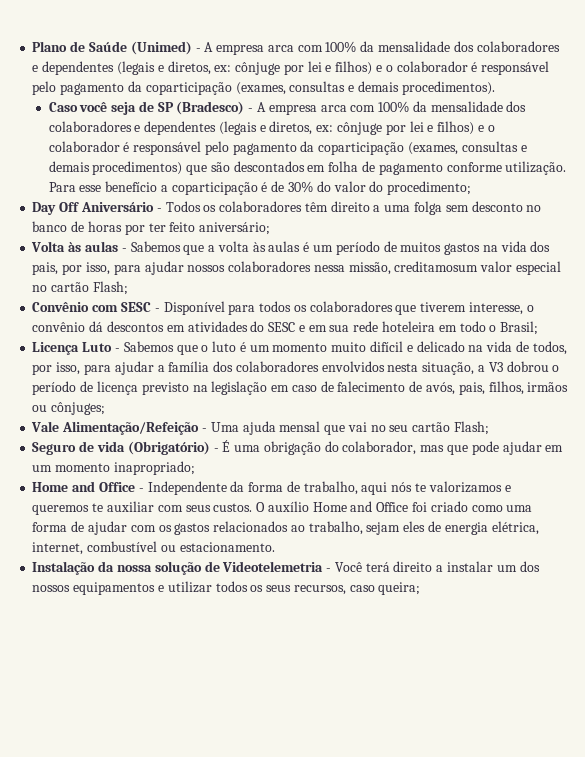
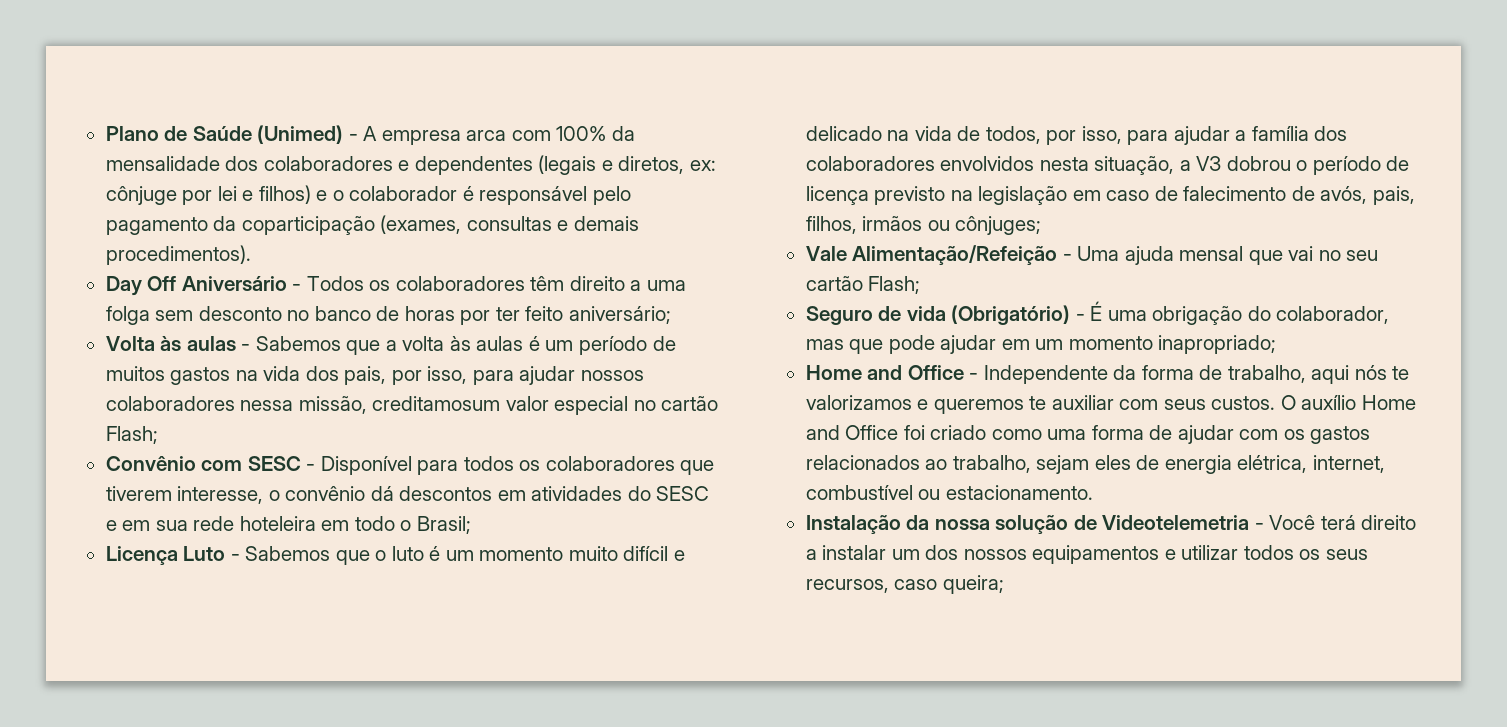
- Caso você seja de SP (Bradesco) - A empresa arca com 100% da mensalidade dos colaboradores e dependentes (legais e diretos, ex: cônjuge por lei e filhos) e o colaborador é responsável pelo pagamento da coparticipação (exames, consultas e demais procedimentos) que são descontados em folha de pagamento conforme utilização. Para esse benefício a coparticipação é de 30% do valor do procedimento;

